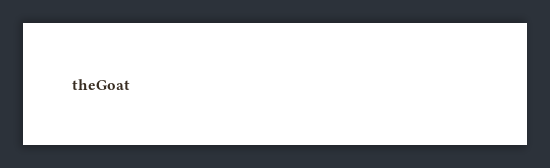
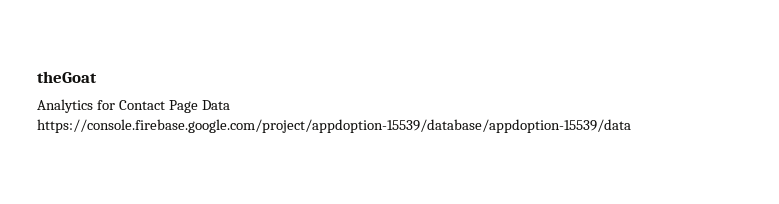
+ Analytics for Contact Page Data https://console.firebase.google.com/project/appdoption-15539/database/appdoption-15539/data

